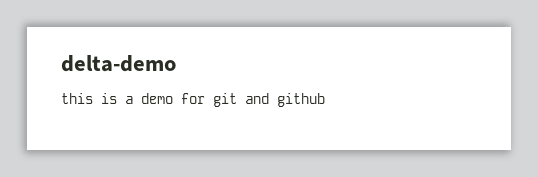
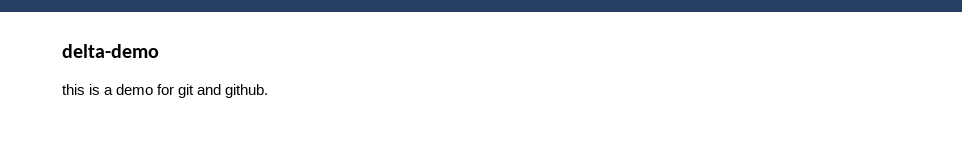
- this is a demo for git and github
+ this is a demo for git and github.

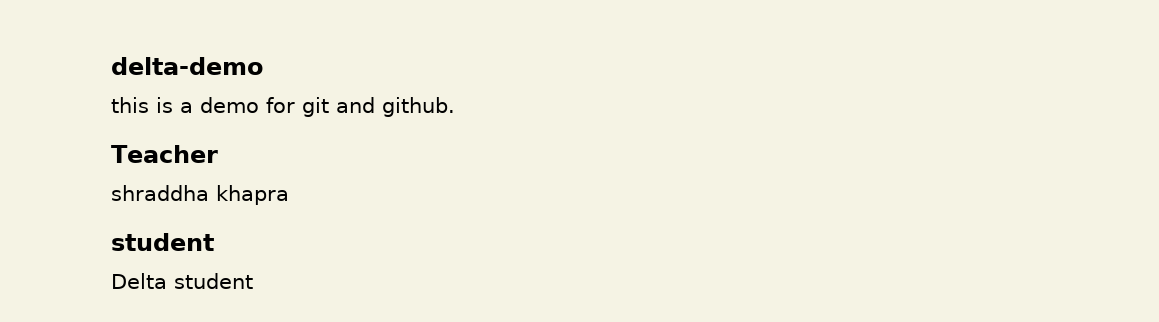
+ Teacher
+ shraddha khapra
+ student
+ Delta student

